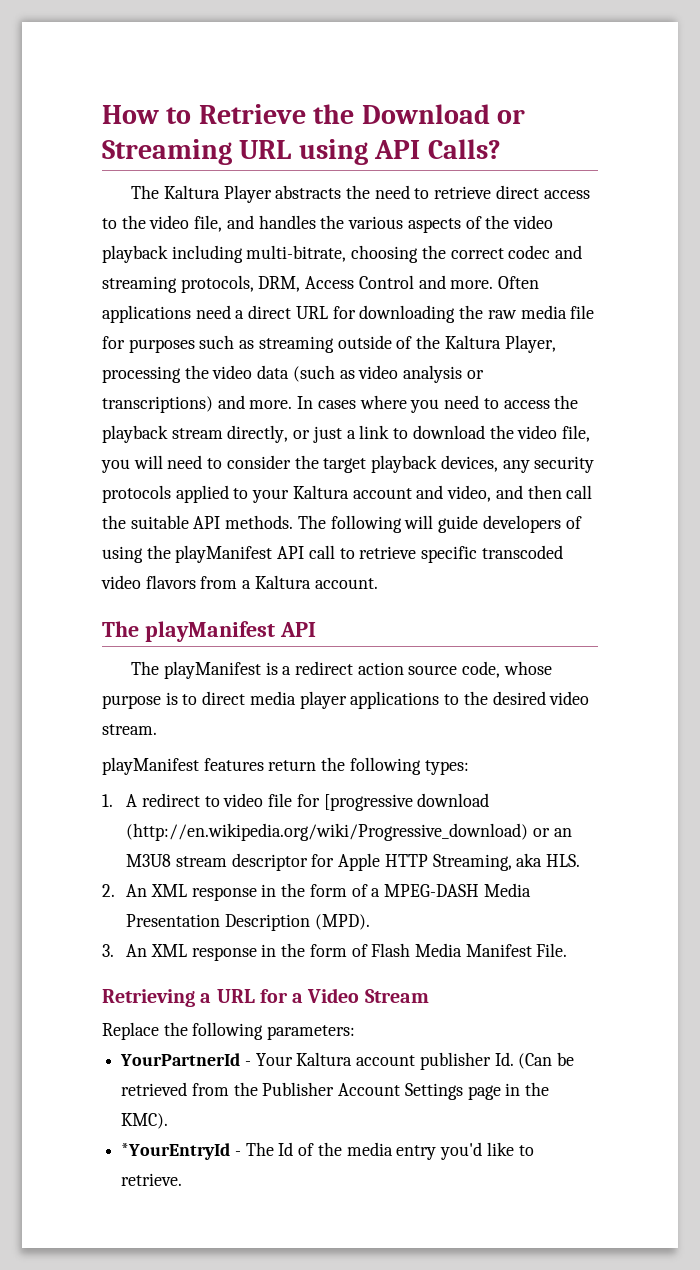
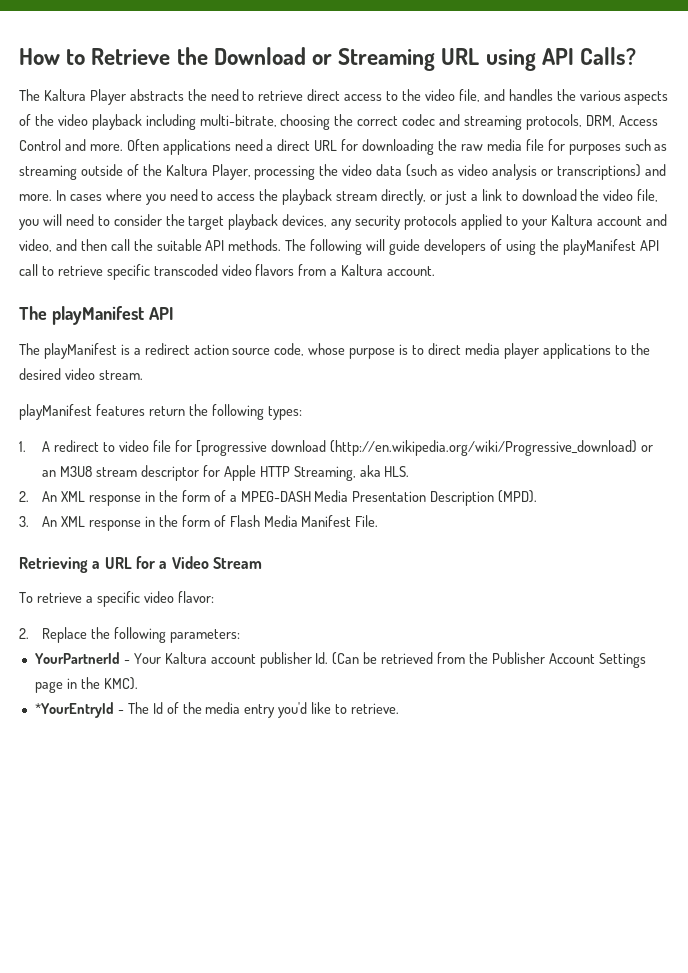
- Replace the following parameters:
+ To retrieve a specific video flavor:
+ 2. Replace the following parameters:

